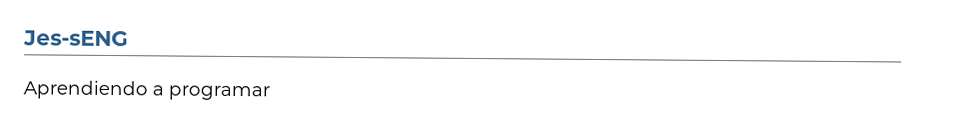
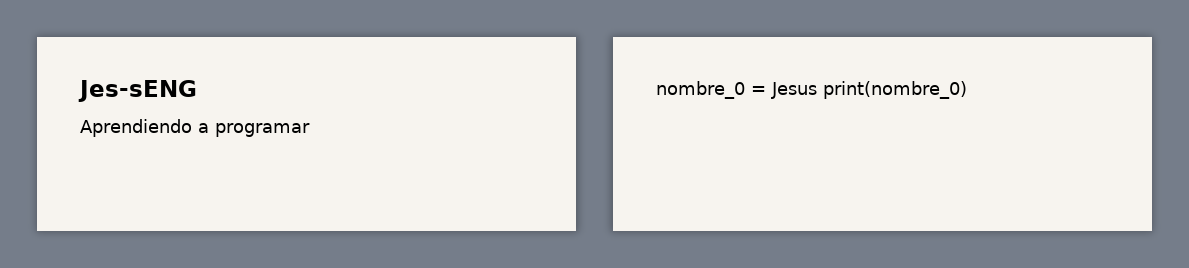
+ nombre_0 = Jesus print(nombre_0)

